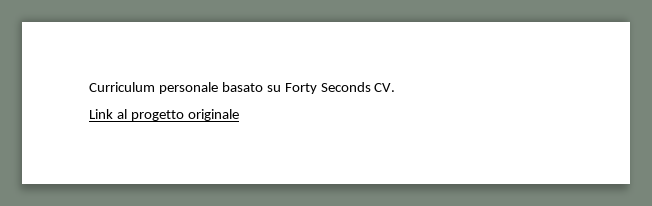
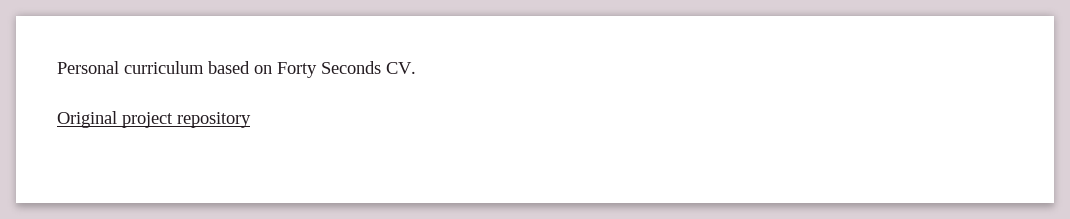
- Curriculum personale basato su Forty Seconds CV.
+ Personal curriculum based on Forty Seconds CV.
- Link al progetto originale
+ Original project repository

